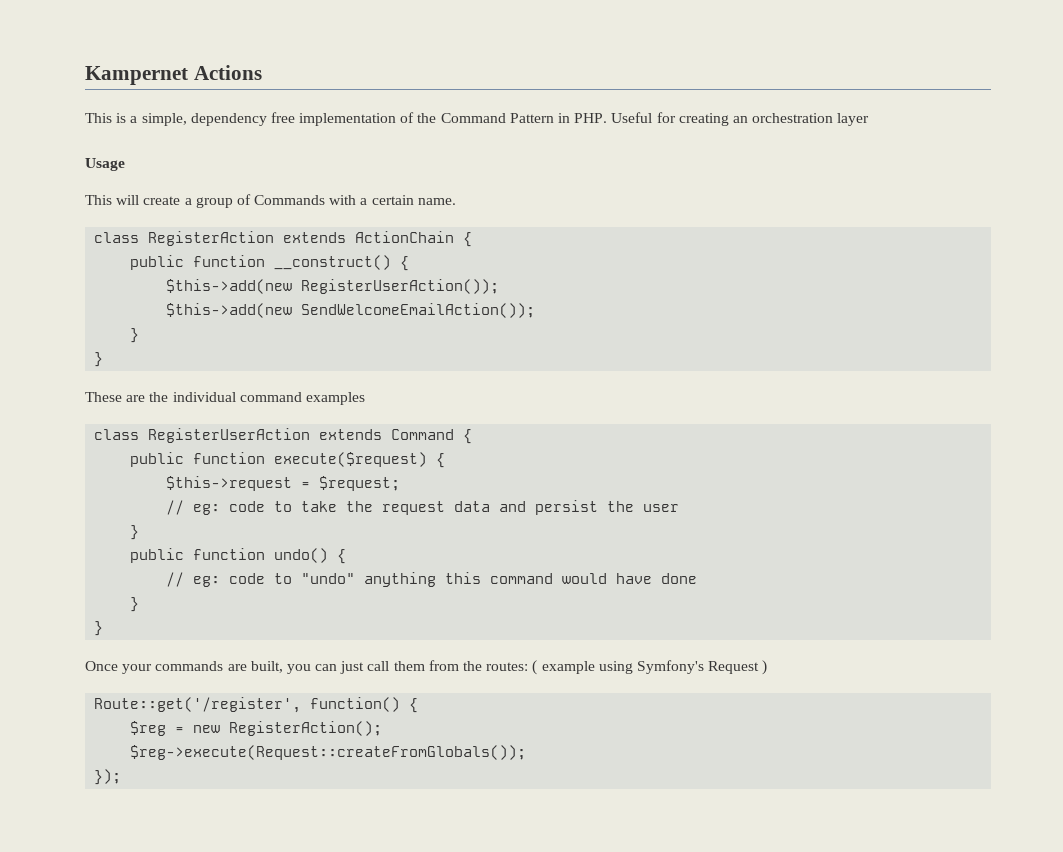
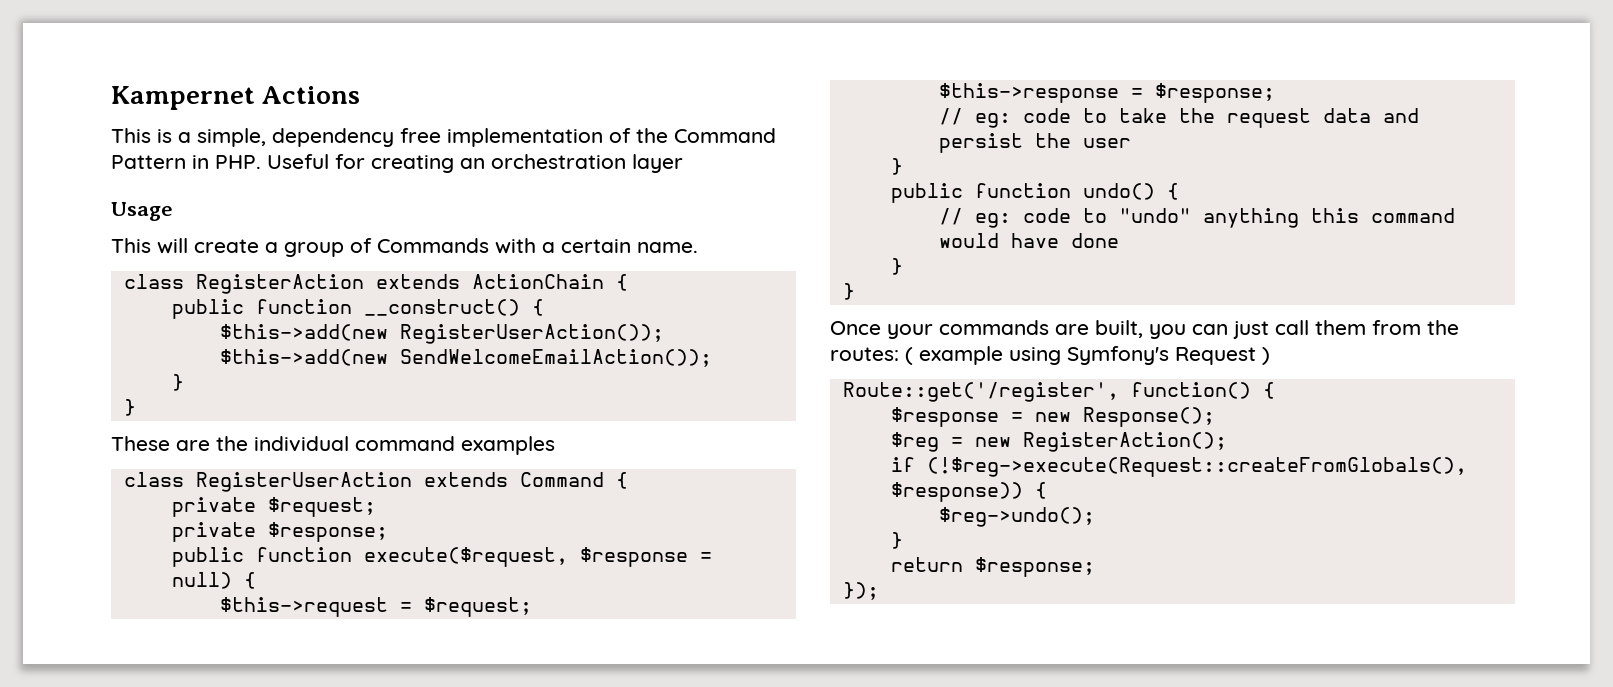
- public function execute($request) {
+ private $request;
+ private $response;
+ public function execute($request, $response = null) {
+ $this->response = $response;
+ $response = new Response();
- $reg->execute(Request::createFromGlobals());
+ if (!$reg->execute(Request::createFromGlobals(), $response)) {
+ $reg->undo();
+ }
+ return $response;

